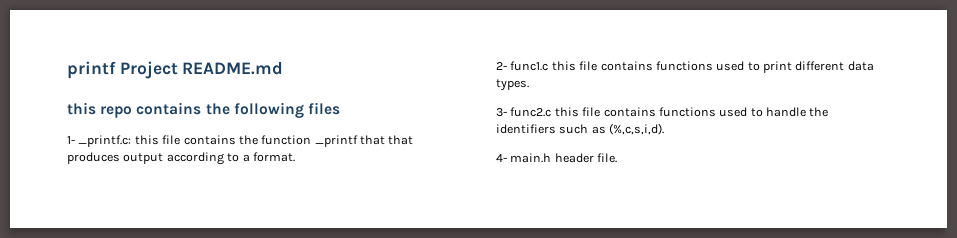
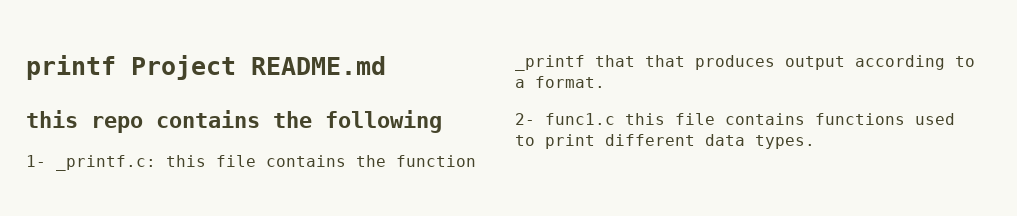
- this repo contains the following files
+ this repo contains the following
- 3- func2.c this file contains functions used to handle the identifiers such as (%,c,s,i,d).
- 4- main.h header file.

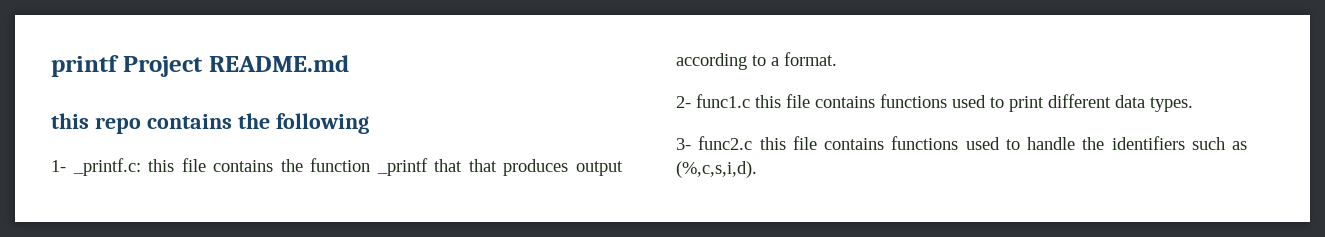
+ 3- func2.c this file contains functions used to handle the identifiers such as (%,c,s,i,d).

